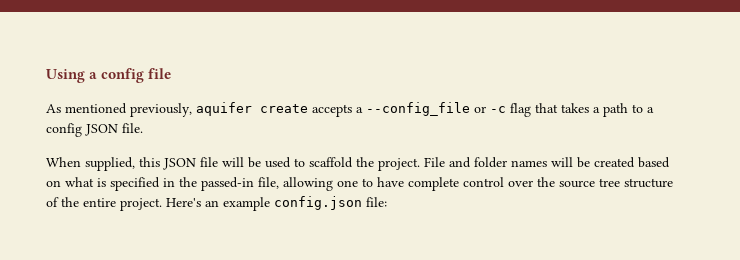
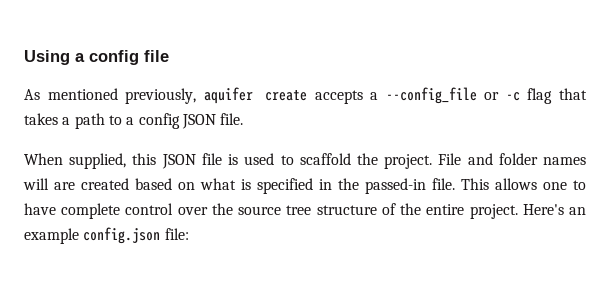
- When supplied, this JSON file will be used to scaffold the project.
+ When supplied, this JSON file is used to scaffold the project.
- File and folder names will be created based on what is specified in the passed-in file, allowing one to have complete control over the source tree structure of the entire project.
+ File and folder names will are created based on what is specified in the passed-in file. This allows one to have complete control over the source tree structure of the entire project.

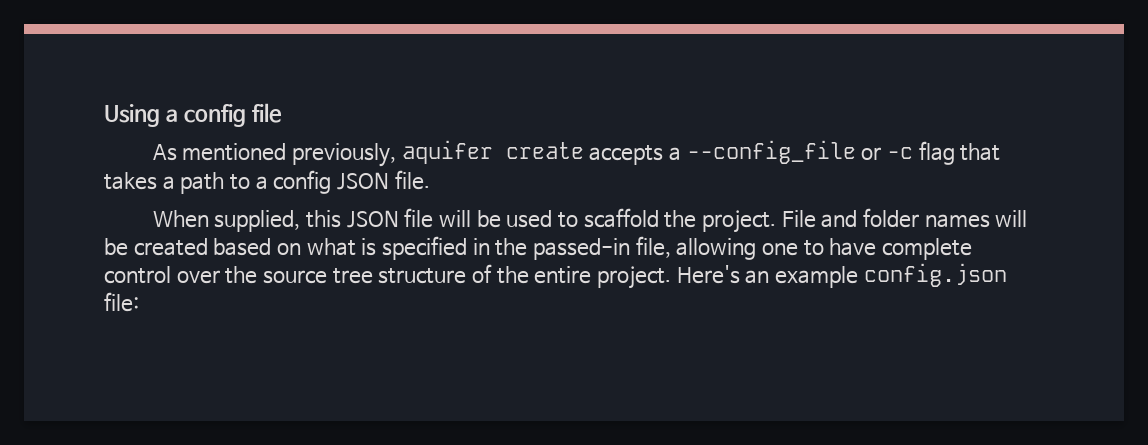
- When supplied, this JSON file is used to scaffold the project.
+ When supplied, this JSON file will be used to scaffold the project.
- File and folder names will are created based on what is specified in the passed-in file. This allows one to have complete control over the source tree structure of the entire project.
+ File and folder names will be created based on what is specified in the passed-in file, allowing one to have complete control over the source tree structure of the entire project.

